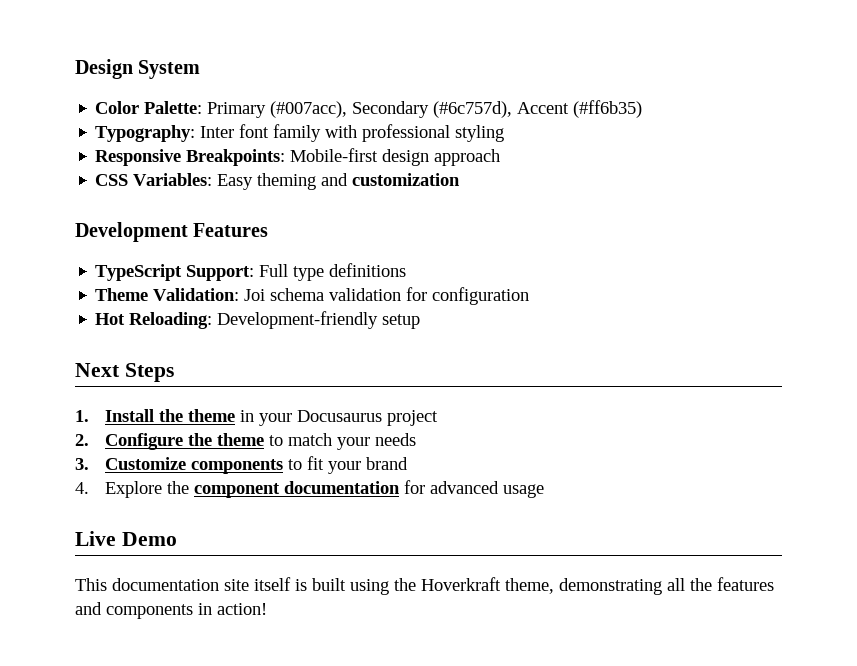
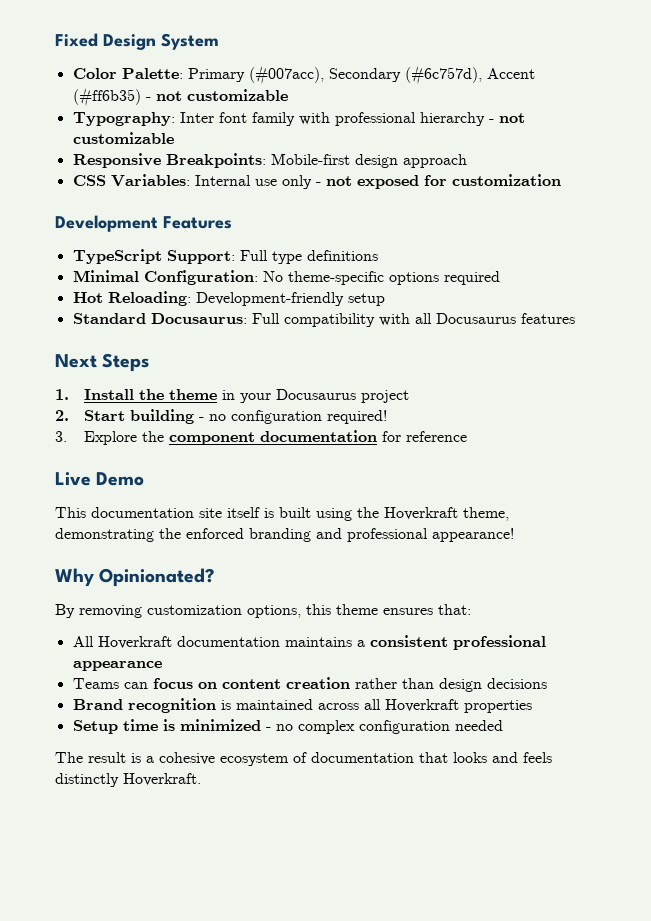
- Design System
+ Fixed Design System
- Color Palette: Primary (#007acc), Secondary (#6c757d), Accent (#ff6b35)
+ Color Palette: Primary (#007acc), Secondary (#6c757d), Accent (#ff6b35) - not customizable
- Typography: Inter font family with professional styling
+ Typography: Inter font family with professional hierarchy - not customizable
- CSS Variables: Easy theming and customization
+ CSS Variables: Internal use only - not exposed for customization
- Theme Validation: Joi schema validation for configuration
+ Minimal Configuration: No theme-specific options required
  Hot Reloading: Development-friendly setup
+ Standard Docusaurus: Full compatibility with all Docusaurus features
- 2. Configure the theme to match your needs
- 3. Customize components to fit your brand
- 4. Explore the component documentation for advanced usage
+ 2. Start building - no configuration required!
+ 3. Explore the component documentation for reference
- This documentation site itself is built using the Hoverkraft theme, demonstrating all the features and components in action!
+ This documentation site itself is built using the Hoverkraft theme, demonstrating the enforced branding and professional appearance!
+ Why Opinionated?
+ By removing customization options, this theme ensures that:
+ All Hoverkraft documentation maintains a consistent professional appearance
+ Teams can focus on content creation rather than design decisions
+ Brand recognition is maintained across all Hoverkraft properties
+ Setup time is minimized - no complex configuration needed
+ The result is a cohesive ecosystem of documentation that looks and feels distinctly Hoverkraft.

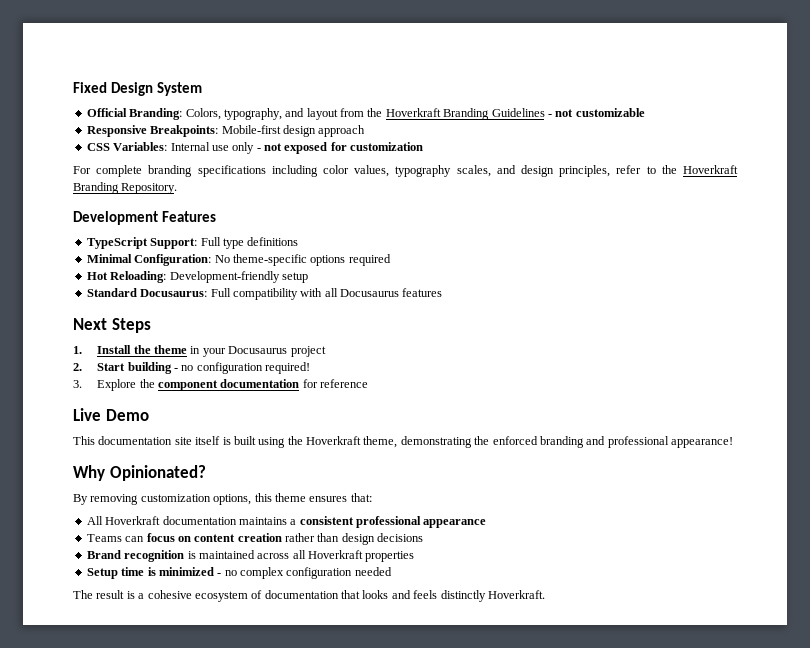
- Color Palette: Primary (#007acc), Secondary (#6c757d), Accent (#ff6b35) - not customizable
- Typography: Inter font family with professional hierarchy - not customizable
+ Official Branding: Colors, typography, and layout from the Hoverkraft Branding Guidelines - not customizable
+ For complete branding specifications including color values, typography scales, and design principles, refer to the Hoverkraft Branding Repository.

